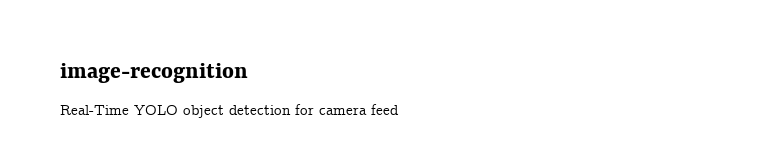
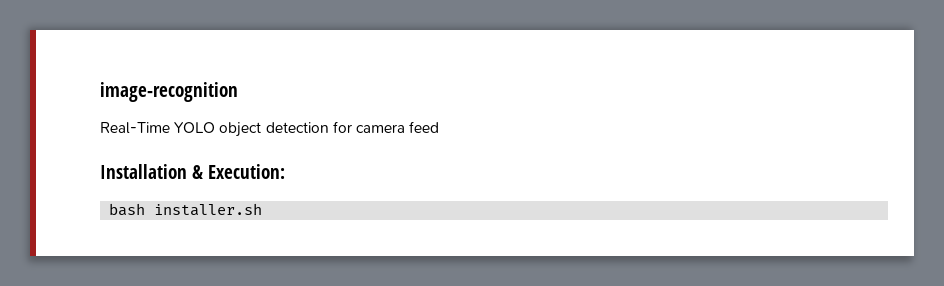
+ Installation & Execution:
+ bash installer.sh

